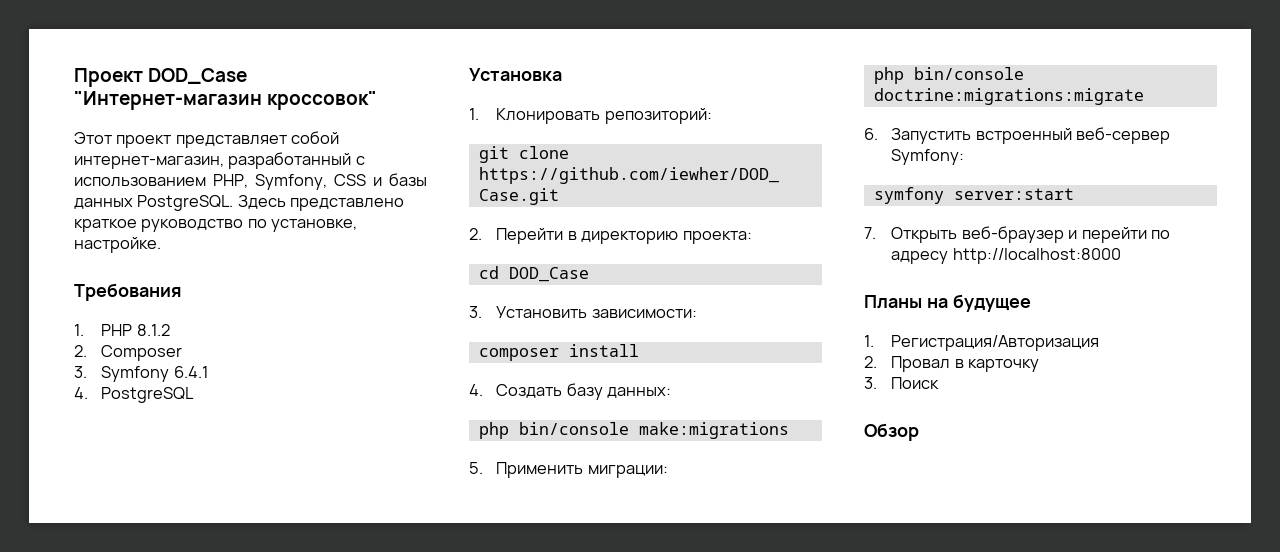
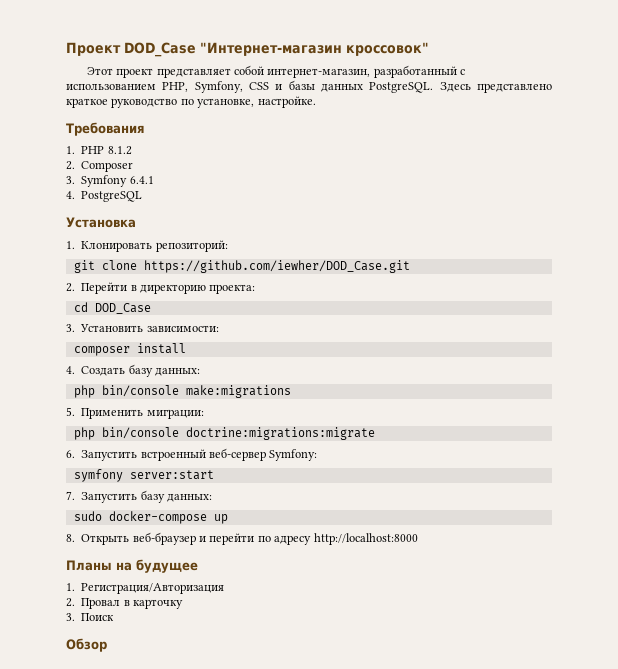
- 7. Открыть веб-браузер и перейти по адресу http://localhost:8000
+ 7. Запустить базу данных:
+ sudo docker-compose up
+ 8. Открыть веб-браузер и перейти по адресу http://localhost:8000

